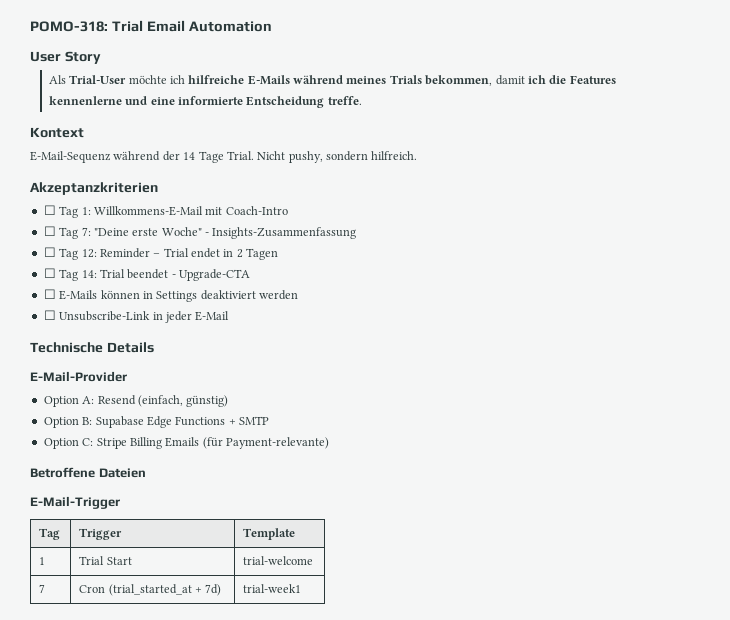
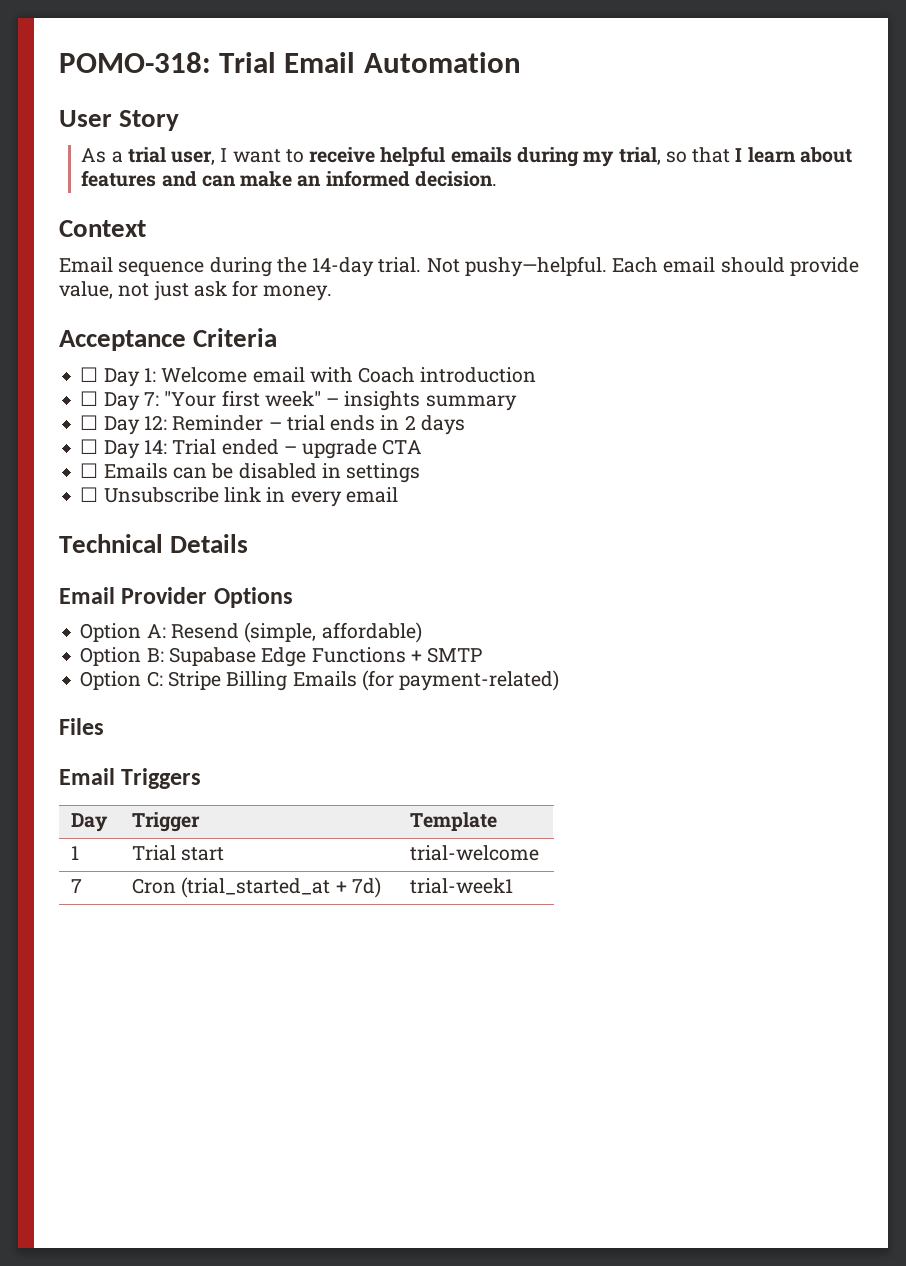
- Als Trial-User möchte ich hilfreiche E-Mails während meines Trials bekommen, damit ich die Features kennenlerne und eine informierte Entscheidung treffe.
- Kontext
- E-Mail-Sequenz während der 14 Tage Trial. Nicht pushy, sondern hilfreich.
- Akzeptanzkriterien
- ☐ Tag 1: Willkommens-E-Mail mit Coach-Intro
- ☐ Tag 7: "Deine erste Woche" - Insights-Zusammenfassung
- ☐ Tag 12: Reminder – Trial endet in 2 Tagen
- ☐ Tag 14: Trial beendet - Upgrade-CTA
- ☐ E-Mails können in Settings deaktiviert werden
- ☐ Unsubscribe-Link in jeder E-Mail
- Technische Details
- E-Mail-Provider
+ As a trial user, I want to receive helpful emails during my trial, so that I learn about features and can make an informed decision.
+ Context
+ Email sequence during the 14-day trial. Not pushy—helpful. Each email should provide value, not just ask for money.
+ Acceptance Criteria
+ ☐ Day 1: Welcome email with Coach introduction
+ ☐ Day 7: "Your first week" – insights summary
+ ☐ Day 12: Reminder – trial ends in 2 days
+ ☐ Day 14: Trial ended – upgrade CTA
+ ☐ Emails can be disabled in settings
+ ☐ Unsubscribe link in every email
+ Technical Details
+ Email Provider Options
- Option A: Resend (einfach, günstig)
+ Option A: Resend (simple, affordable)
- Option C: Stripe Billing Emails (für Payment-relevante)
- Betroffene Dateien
- E-Mail-Trigger
- Tag | Trigger | Template
+ Option C: Stripe Billing Emails (for payment-related)
+ Files
+ Email Triggers
+ Day | Trigger | Template
- 1 | Trial Start | trial-welcome
+ 1 | Trial start | trial-welcome

